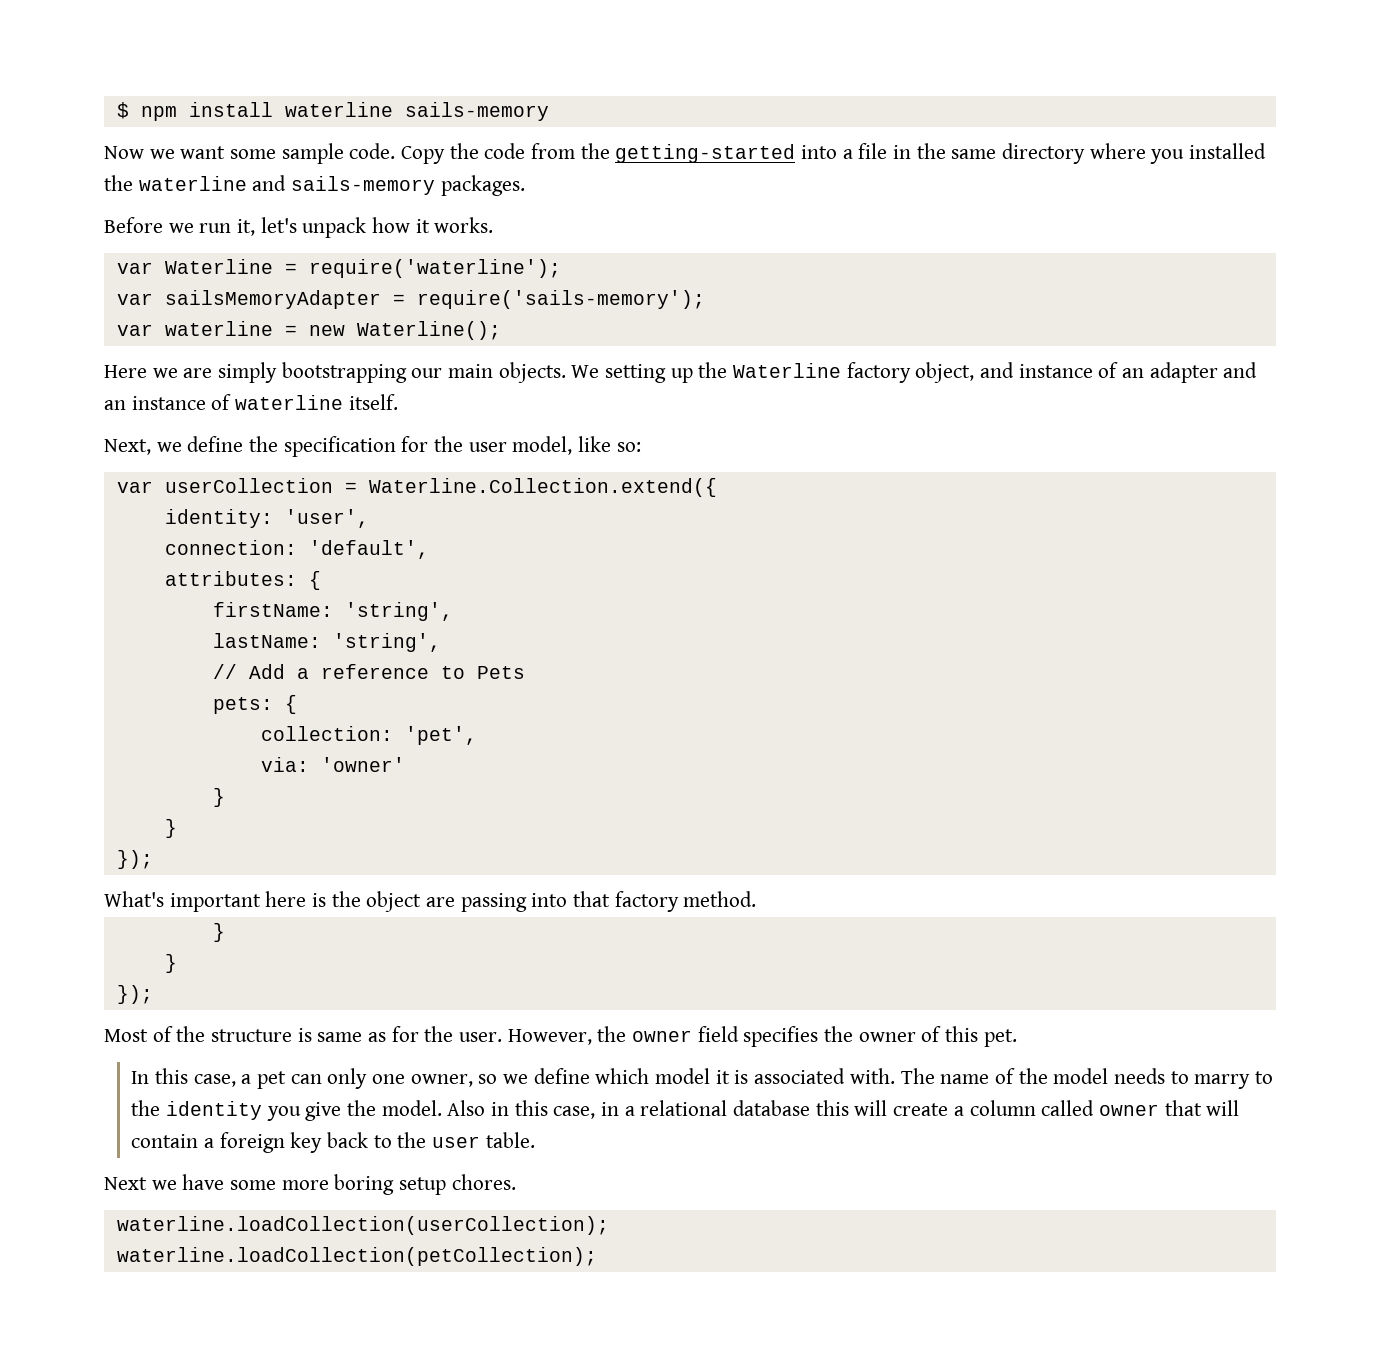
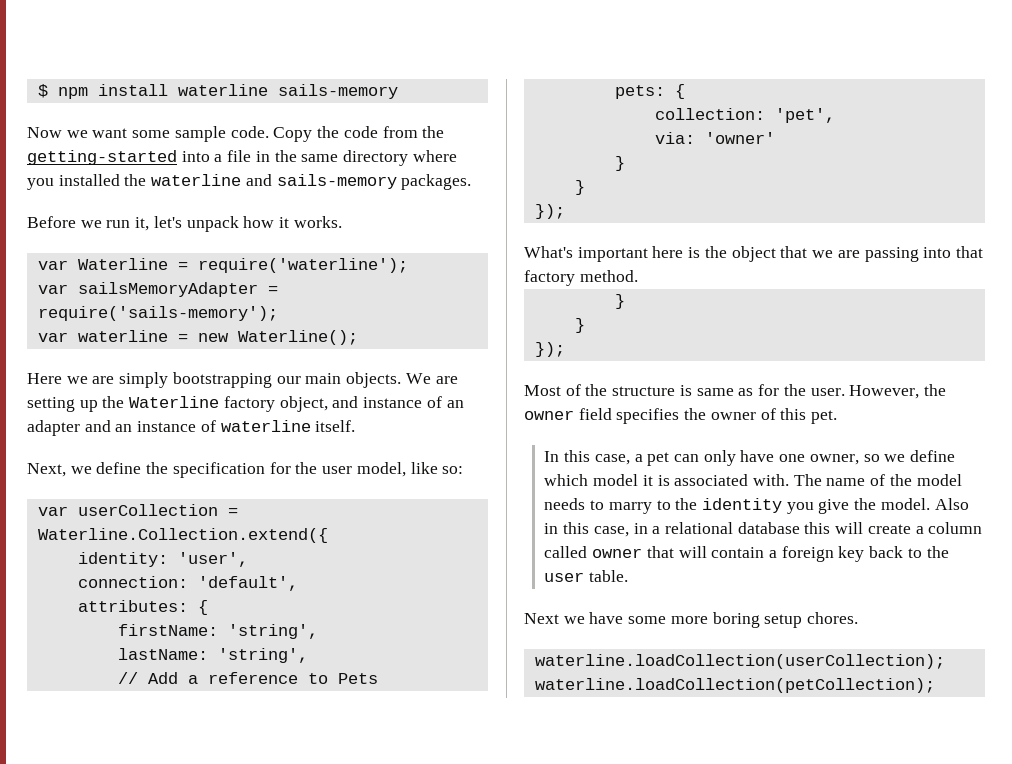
- We setting up the Waterline factory object, and instance of an adapter and an instance of waterline itself.
+ We are setting up the Waterline factory object, and instance of an adapter and an instance of waterline itself.
- What's important here is the object are passing into that factory method.
+ What's important here is the object that we are passing into that factory method.
- In this case, a pet can only one owner, so we define which model it is associated with.
+ In this case, a pet can only have one owner, so we define which model it is associated with.

